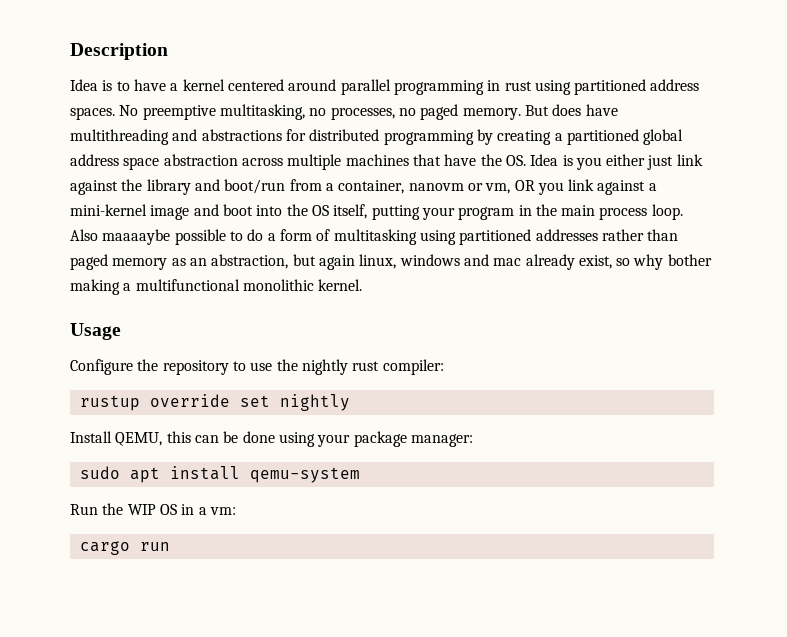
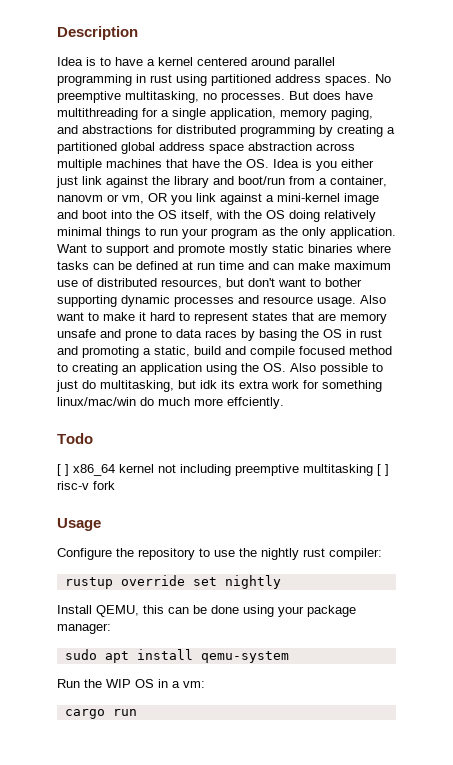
- No preemptive multitasking, no processes, no paged memory. But does have multithreading and abstractions for distributed programming by creating a partitioned global address space abstraction across multiple machines that have the OS. Idea is you either just link against the library and boot/run from a container, nanovm or vm, OR you link against a mini-kernel image and boot into the OS itself, putting your program in the main process loop. Also maaaaybe possible to do a form of multitasking using partitioned addresses rather than paged memory as an abstraction, but again linux, windows and mac already exist, so why bother making a multifunctional monolithic kernel.
+ No preemptive multitasking, no processes. But does have multithreading for a single application, memory paging, and abstractions for distributed programming by creating a partitioned global address space abstraction across multiple machines that have the OS. Idea is you either just link against the library and boot/run from a container, nanovm or vm, OR you link against a mini-kernel image and boot into the OS itself, with the OS doing relatively minimal things to run your program as the only application. Want to support and promote mostly static binaries where tasks can be defined at run time and can make maximum use of distributed resources, but don't want to bother supporting dynamic processes and resource usage. Also want to make it hard to represent states that are memory unsafe and prone to data races by basing the OS in rust and promoting a static, build and compile focused method to creating an application using the OS. Also possible to just do multitasking, but idk its extra work for something linux/mac/win do much more effciently.
+ Todo
+ [ ] x86_64 kernel not including preemptive multitasking [ ] risc-v fork

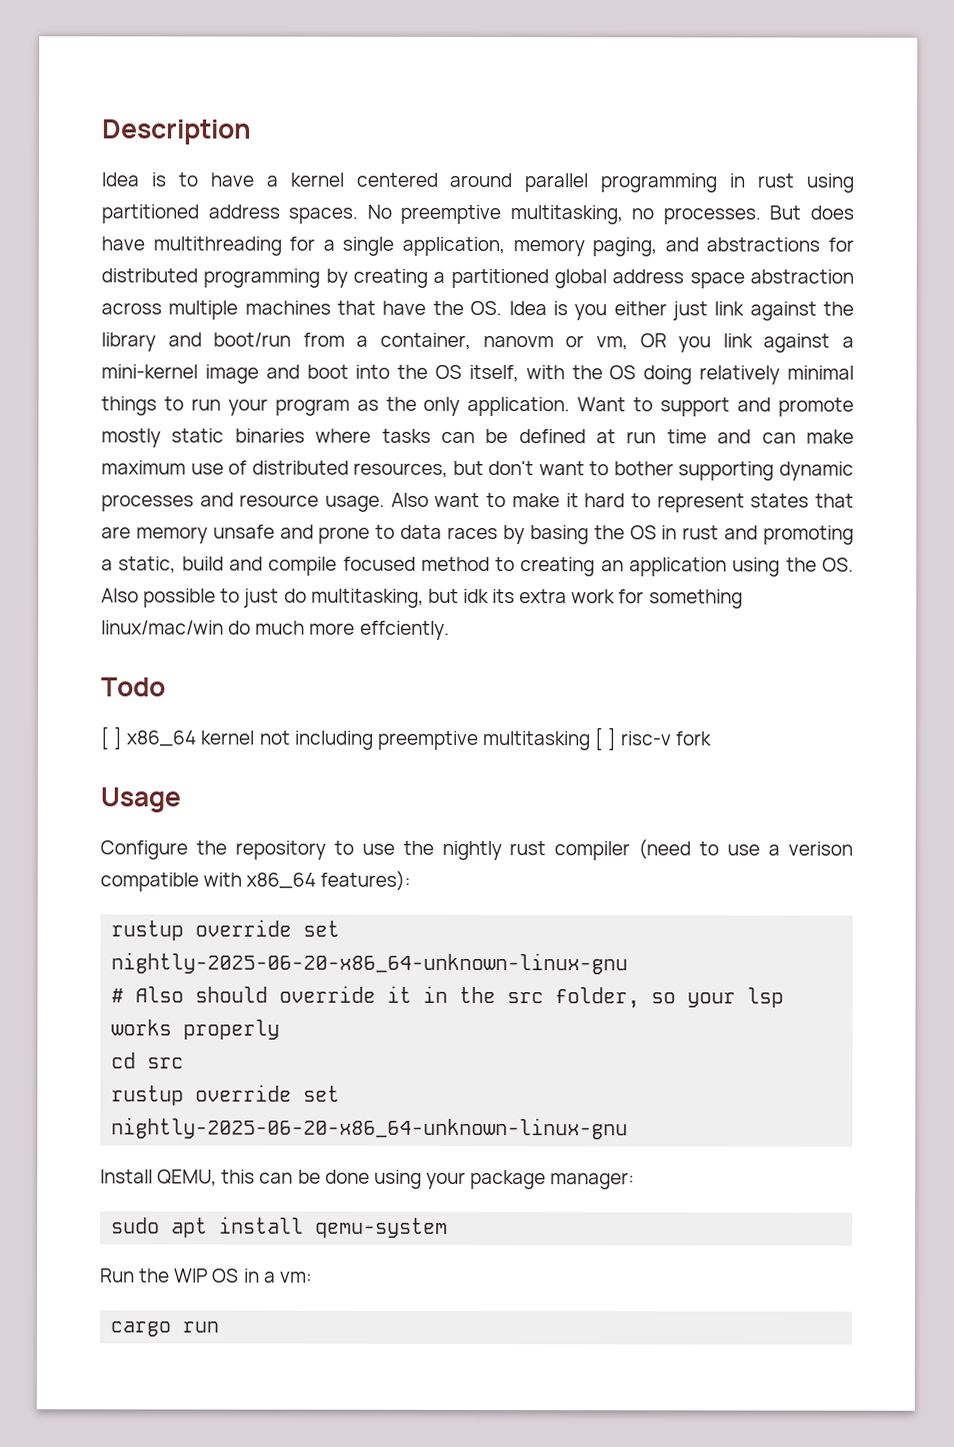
- Configure the repository to use the nightly rust compiler:
- rustup override set nightly
+ Configure the repository to use the nightly rust compiler (need to use a verison compatible with x86_64 features):
+ rustup override set nightly-2025-06-20-x86_64-unknown-linux-gnu
+ # Also should override it in the src folder, so your lsp works properly
+ cd src
+ rustup override set nightly-2025-06-20-x86_64-unknown-linux-gnu

